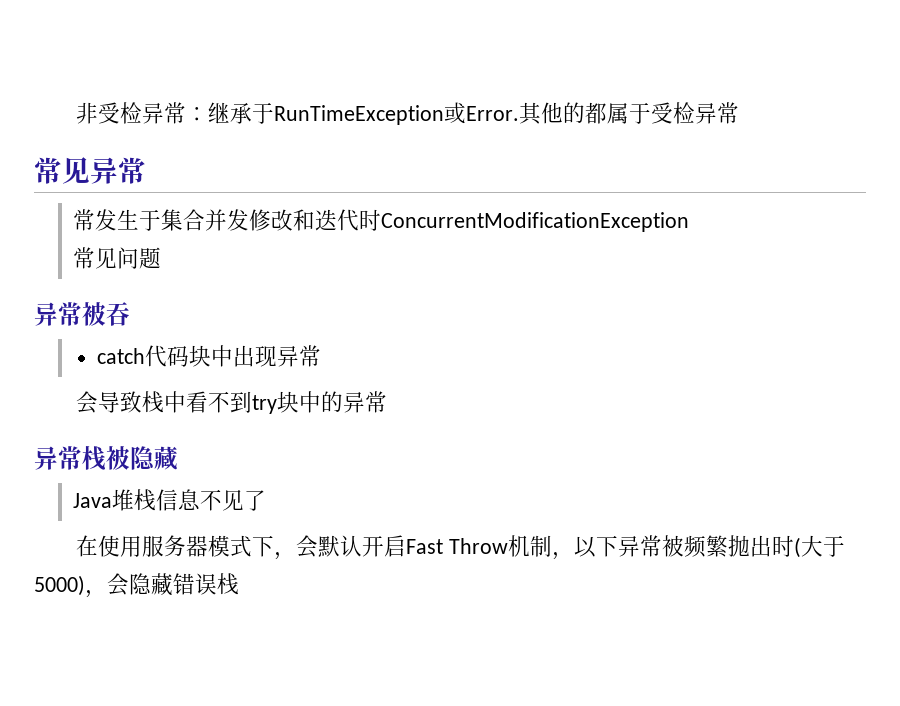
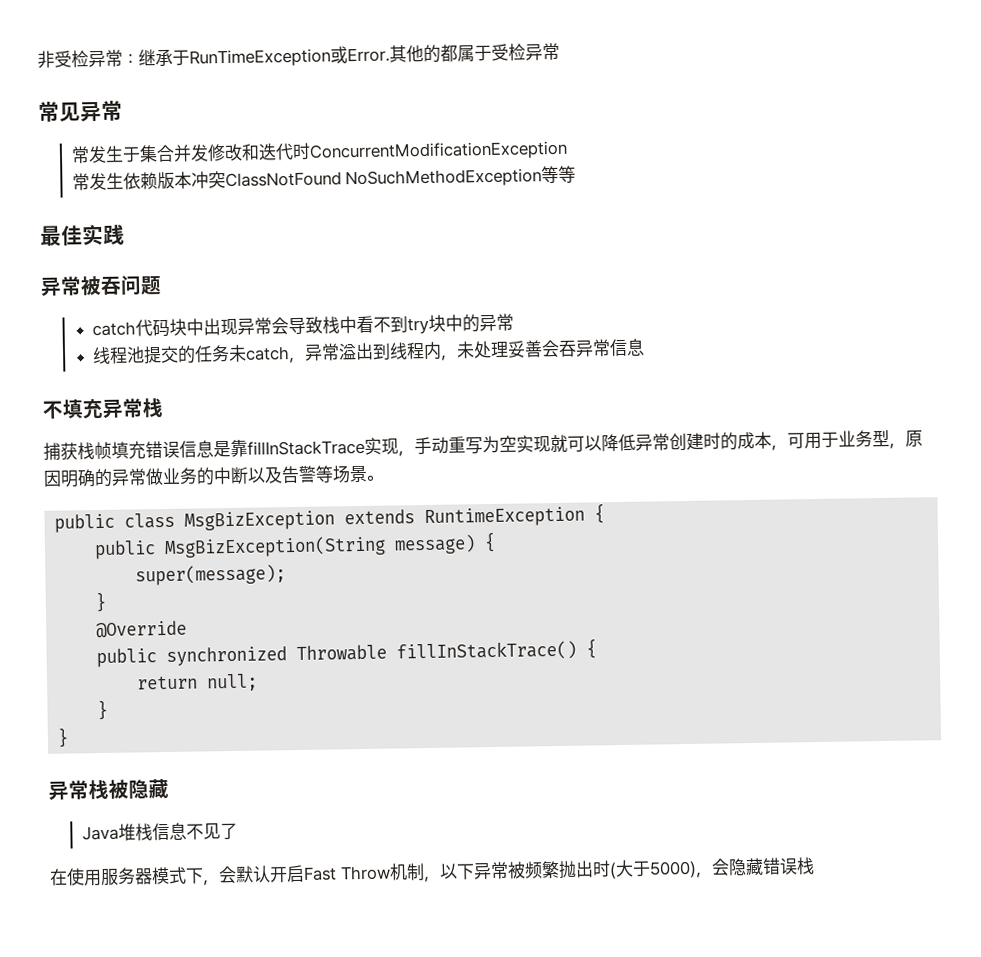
- 常见问题
+ 常发生依赖版本冲突ClassNotFound NoSuchMethodException等等
+ 最佳实践
- 异常被吞
+ 异常被吞问题
- catch代码块中出现异常
- 会导致栈中看不到try块中的异常
+ catch代码块中出现异常会导致栈中看不到try块中的异常
+ 线程池提交的任务未catch，异常溢出到线程内，未处理妥善会吞异常信息
+ 不填充异常栈
+ 捕获栈帧填充错误信息是靠fillInStackTrace实现，手动重写为空实现就可以降低异常创建时的成本，可用于业务型，原因明确的异常做业务的中断以及告警等场景。
+ public class MsgBizException extends RuntimeException {
+ public MsgBizException(String message) {
+ super(message);
+ }
+ @Override
+ public synchronized Throwable fillInStackTrace() {
+ return null;
+ }
+ }

